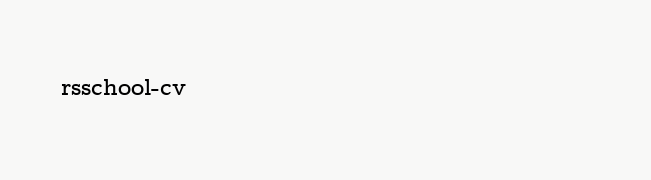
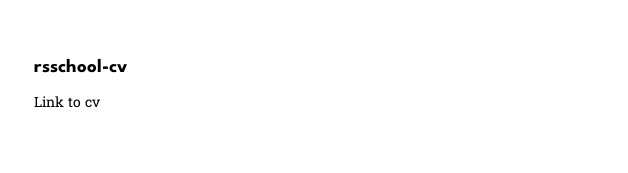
+ Link to cv

